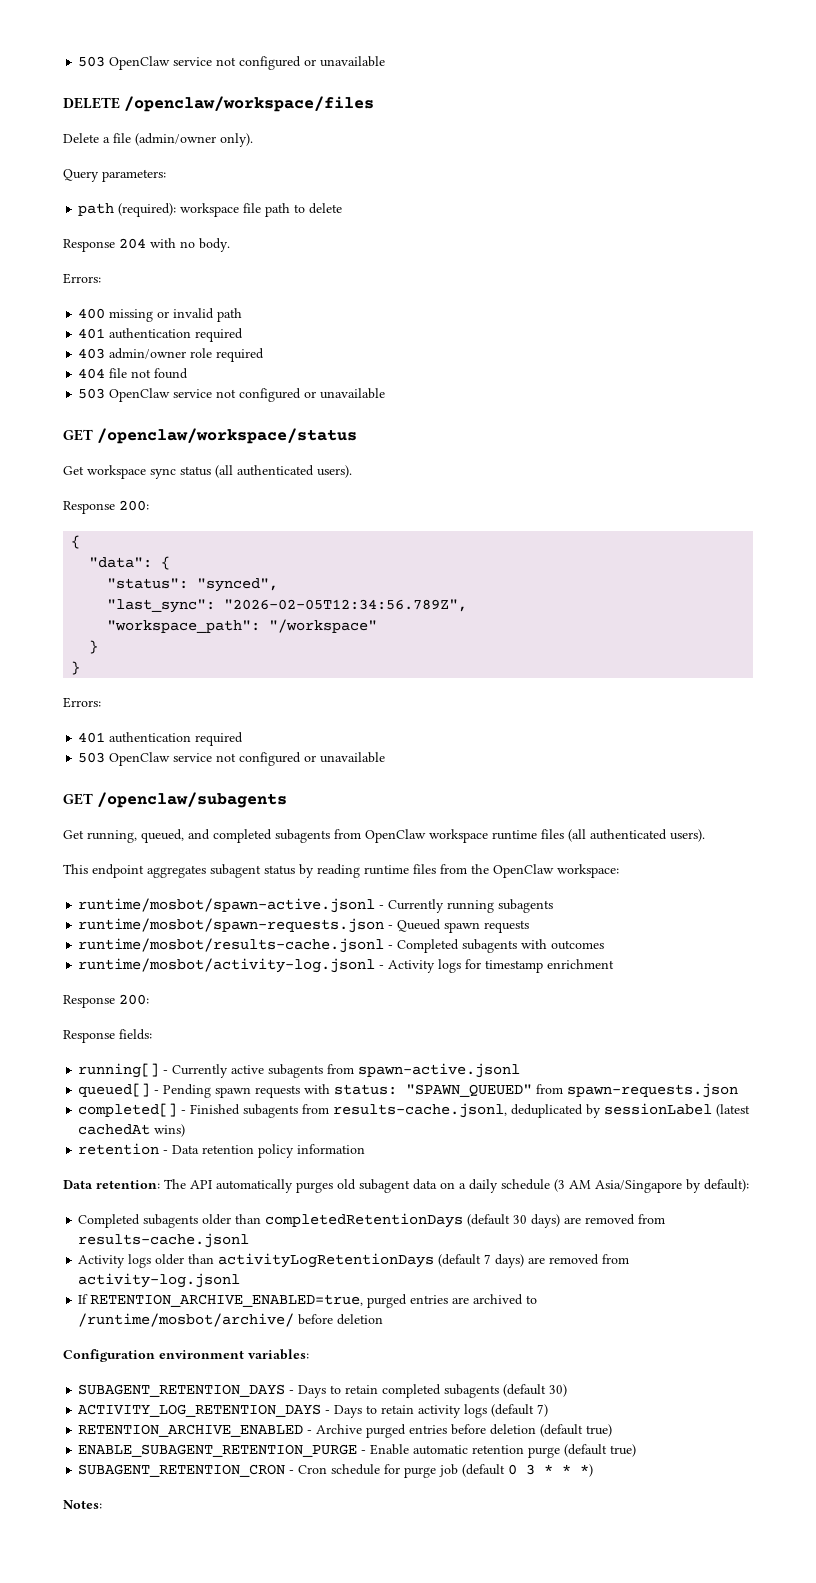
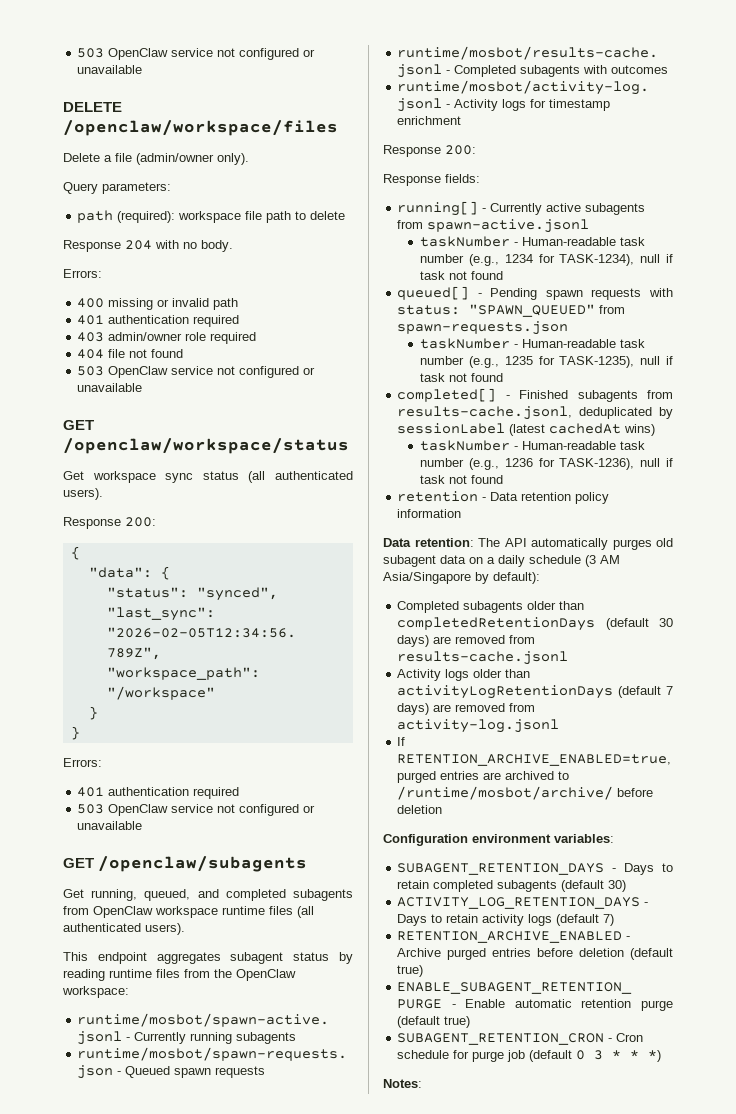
+ taskNumber - Human-readable task number (e.g., 1234 for TASK-1234), null if task not found
+ taskNumber - Human-readable task number (e.g., 1235 for TASK-1235), null if task not found
+ taskNumber - Human-readable task number (e.g., 1236 for TASK-1236), null if task not found

